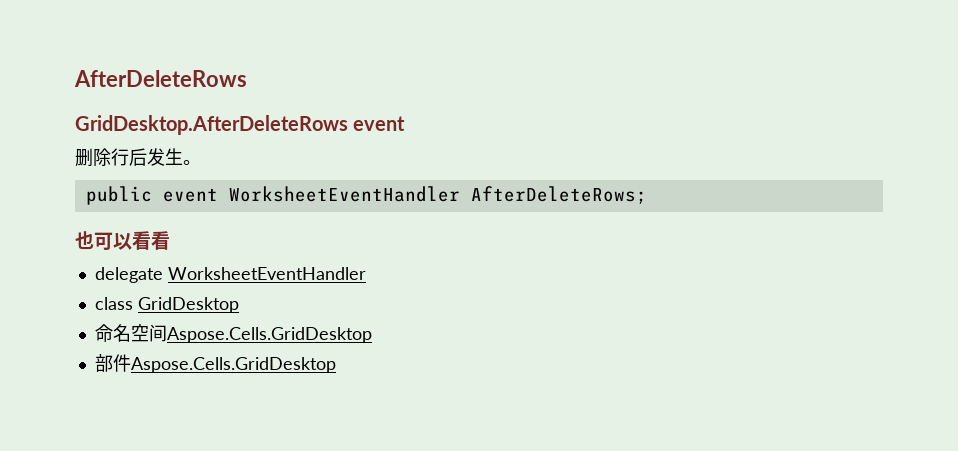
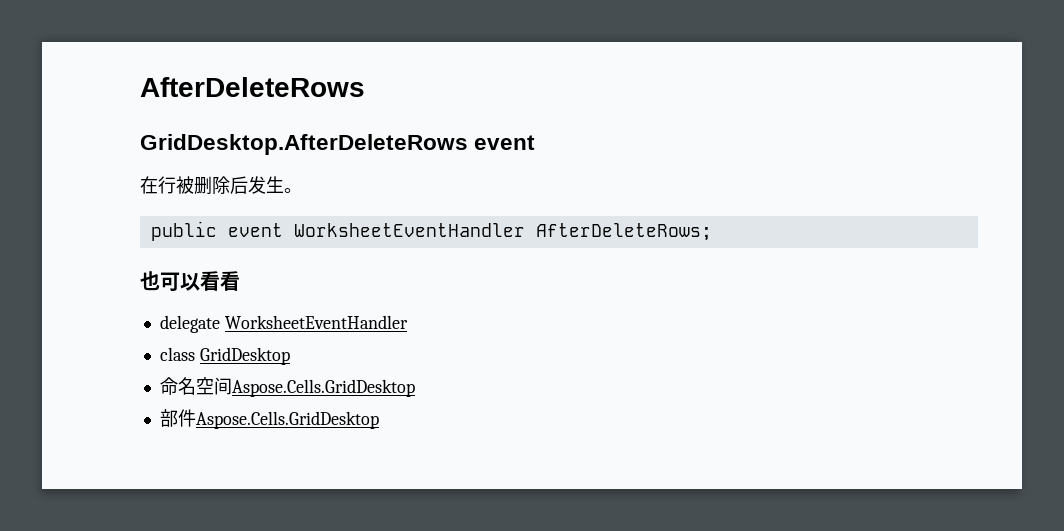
- 删除行后发生。
+ 在行被删除后发生。

